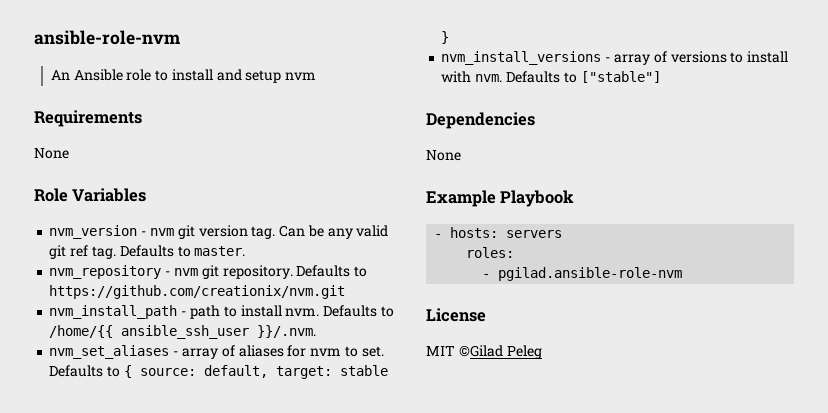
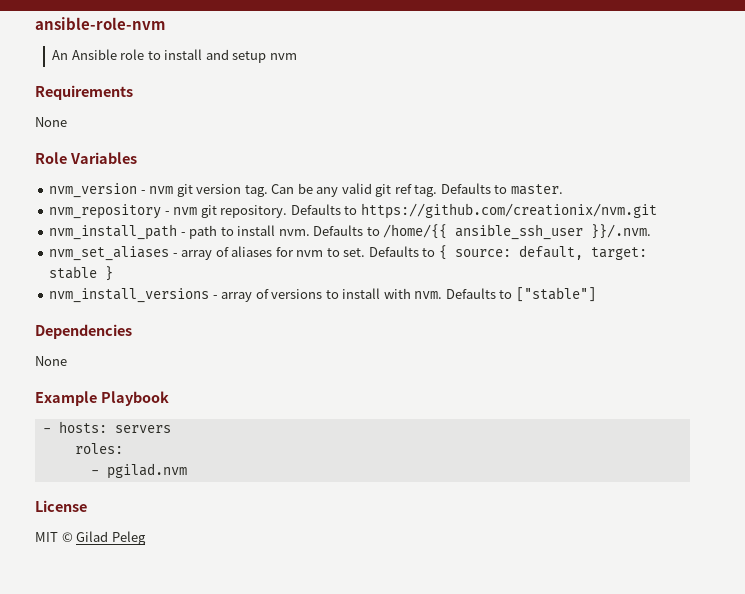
- - pgilad.ansible-role-nvm
+ - pgilad.nvm
- MIT ©Gilad Peleg
+ MIT © Gilad Peleg

